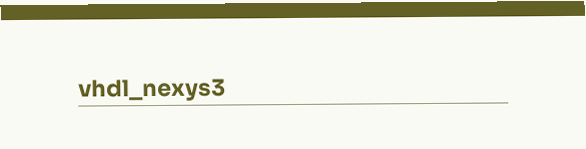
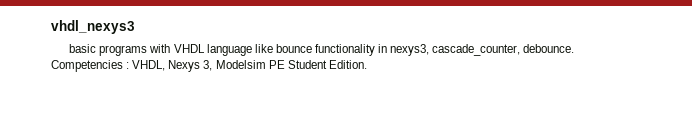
+ basic programs with VHDL language like bounce functionality in nexys3, cascade_counter, debounce. Competencies : VHDL, Nexys 3, Modelsim PE Student Edition.

